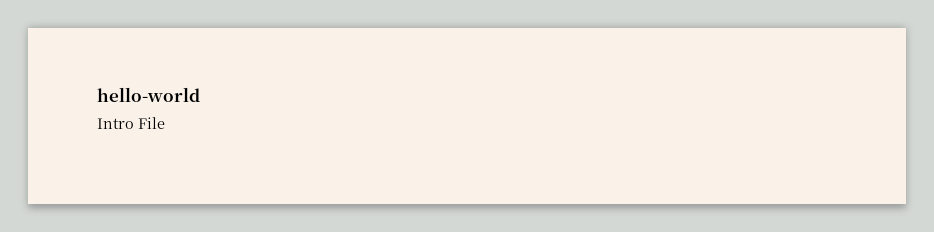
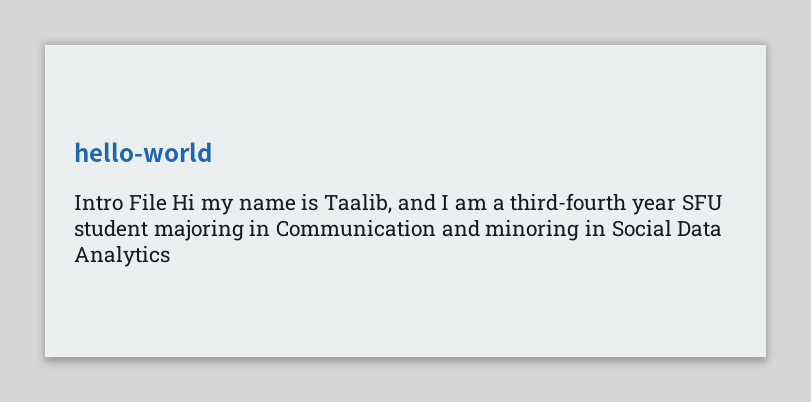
- Intro File
+ Intro File Hi my name is Taalib, and I am a third-fourth year SFU student majoring in Communication and minoring in Social Data Analytics

